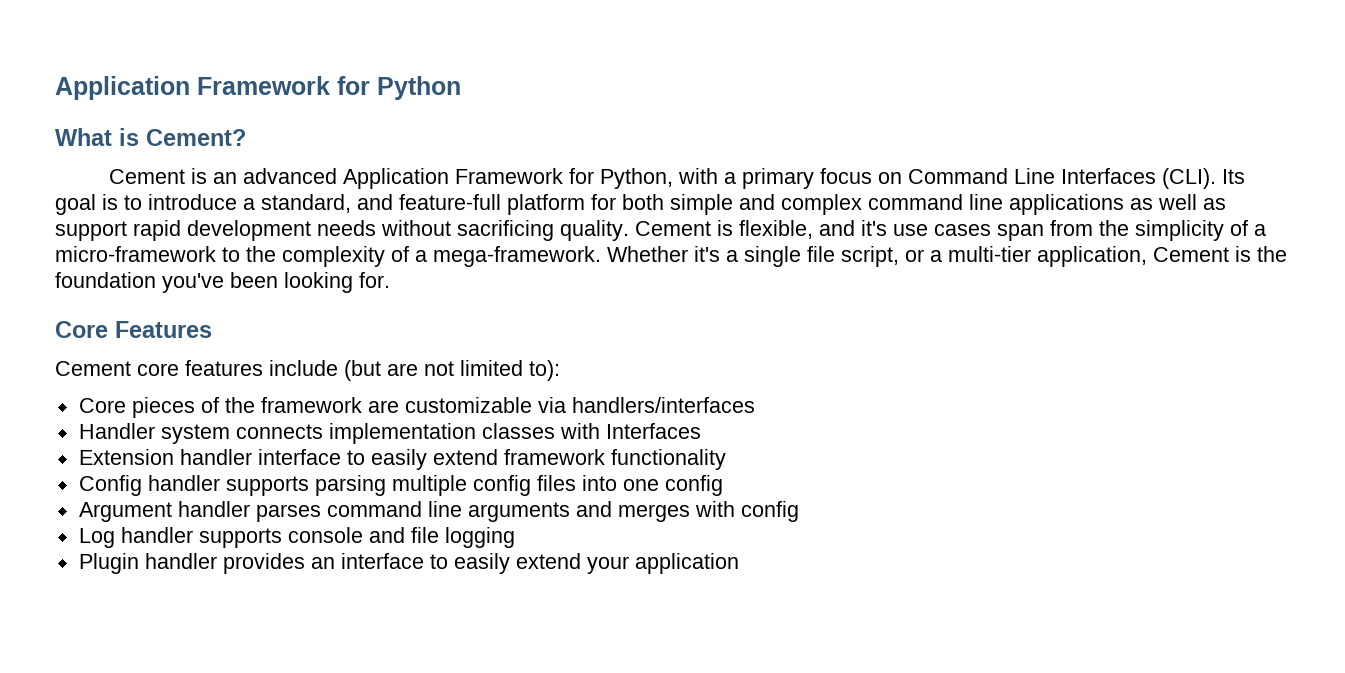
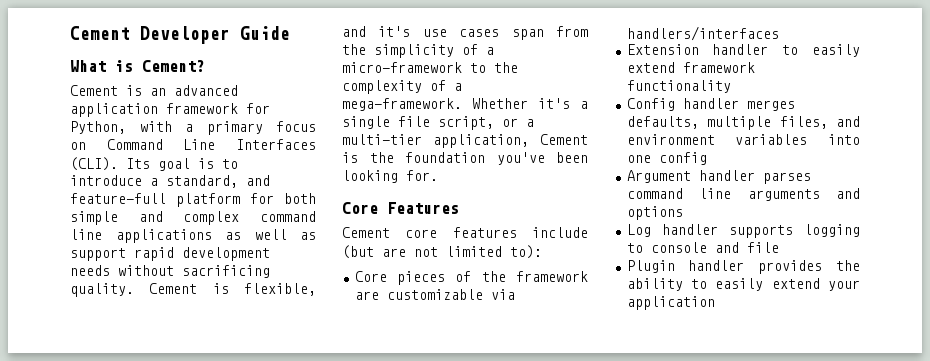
- Application Framework for Python
+ Cement Developer Guide
- Cement is an advanced Application Framework for Python, with a primary focus on Command Line Interfaces (CLI).
+ Cement is an advanced application framework for Python, with a primary focus on Command Line Interfaces (CLI).
- Handler system connects implementation classes with Interfaces
- Extension handler interface to easily extend framework functionality
+ Extension handler to easily extend framework functionality
- Config handler supports parsing multiple config files into one config
+ Config handler merges defaults, multiple files, and environment variables into one config
- Argument handler parses command line arguments and merges with config
+ Argument handler parses command line arguments and options
- Log handler supports console and file logging
+ Log handler supports logging to console and file
- Plugin handler provides an interface to easily extend your application
+ Plugin handler provides the ability to easily extend your application

